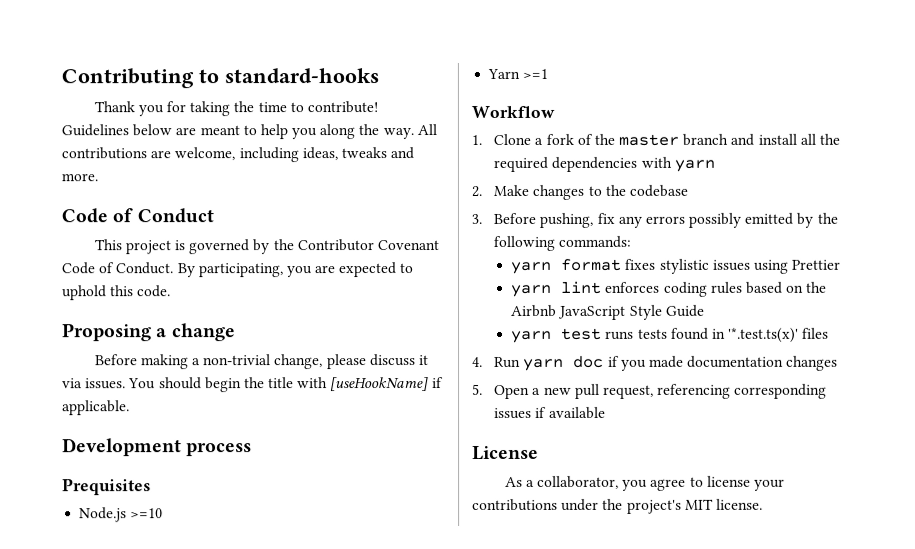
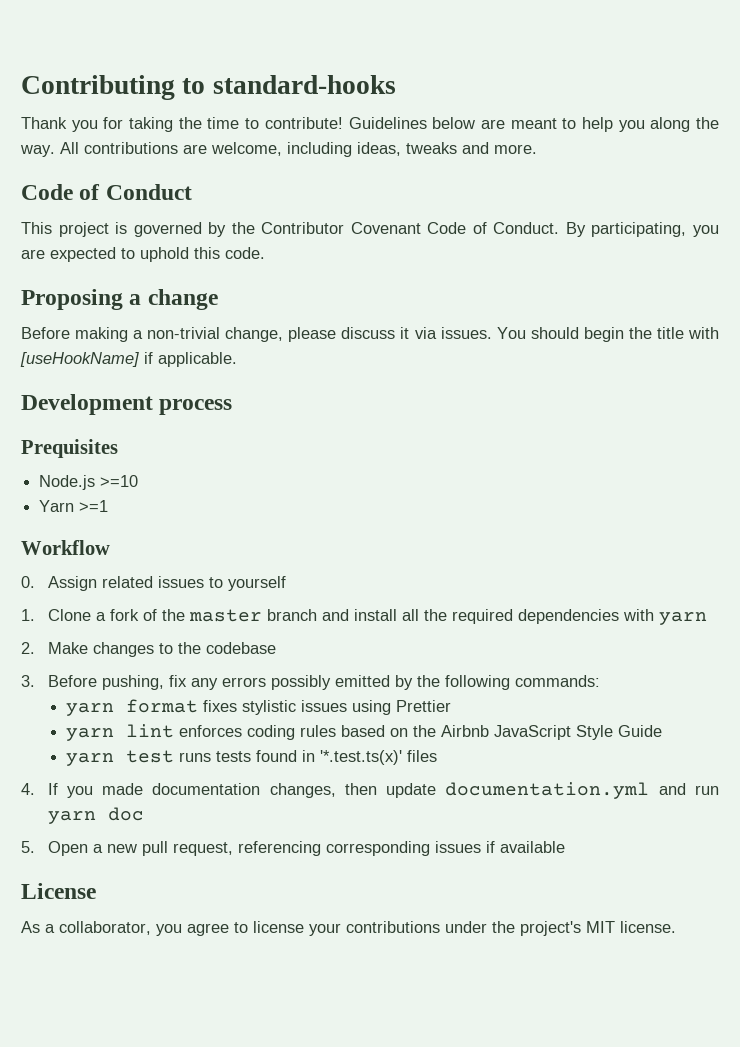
+ 0. Assign related issues to yourself
- 4. Run yarn doc if you made documentation changes
+ 4. If you made documentation changes, then update documentation.yml and run yarn doc

